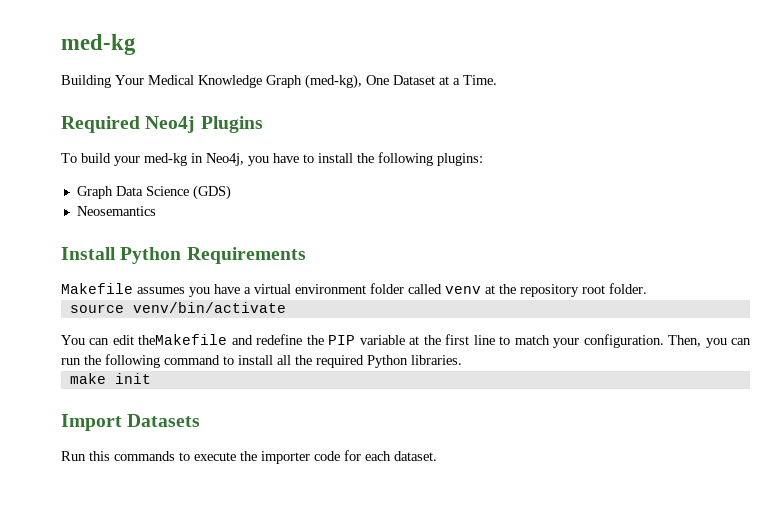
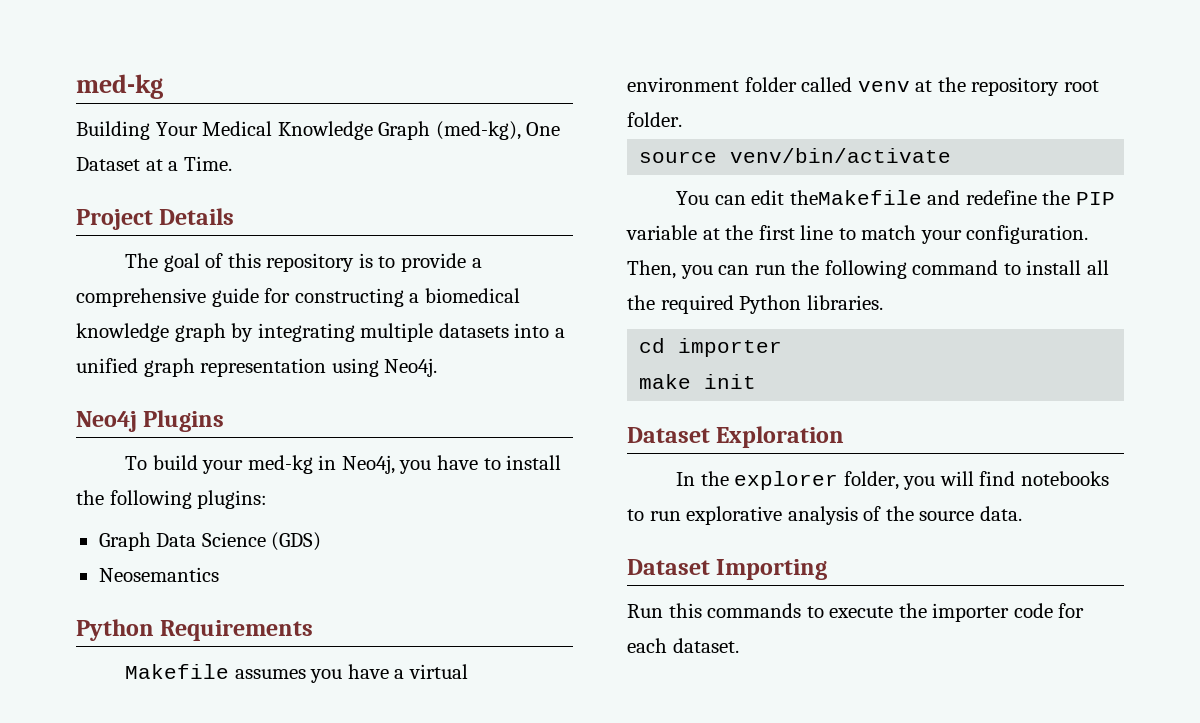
- Required Neo4j Plugins
+ Project Details
+ The goal of this repository is to provide a comprehensive guide for constructing a biomedical knowledge graph by integrating multiple datasets into a unified graph representation using Neo4j.
+ Neo4j Plugins
- Install Python Requirements
+ Python Requirements
+ cd importer
- Import Datasets
+ Dataset Exploration
+ In the explorer folder, you will find notebooks to run explorative analysis of the source data.
+ Dataset Importing

